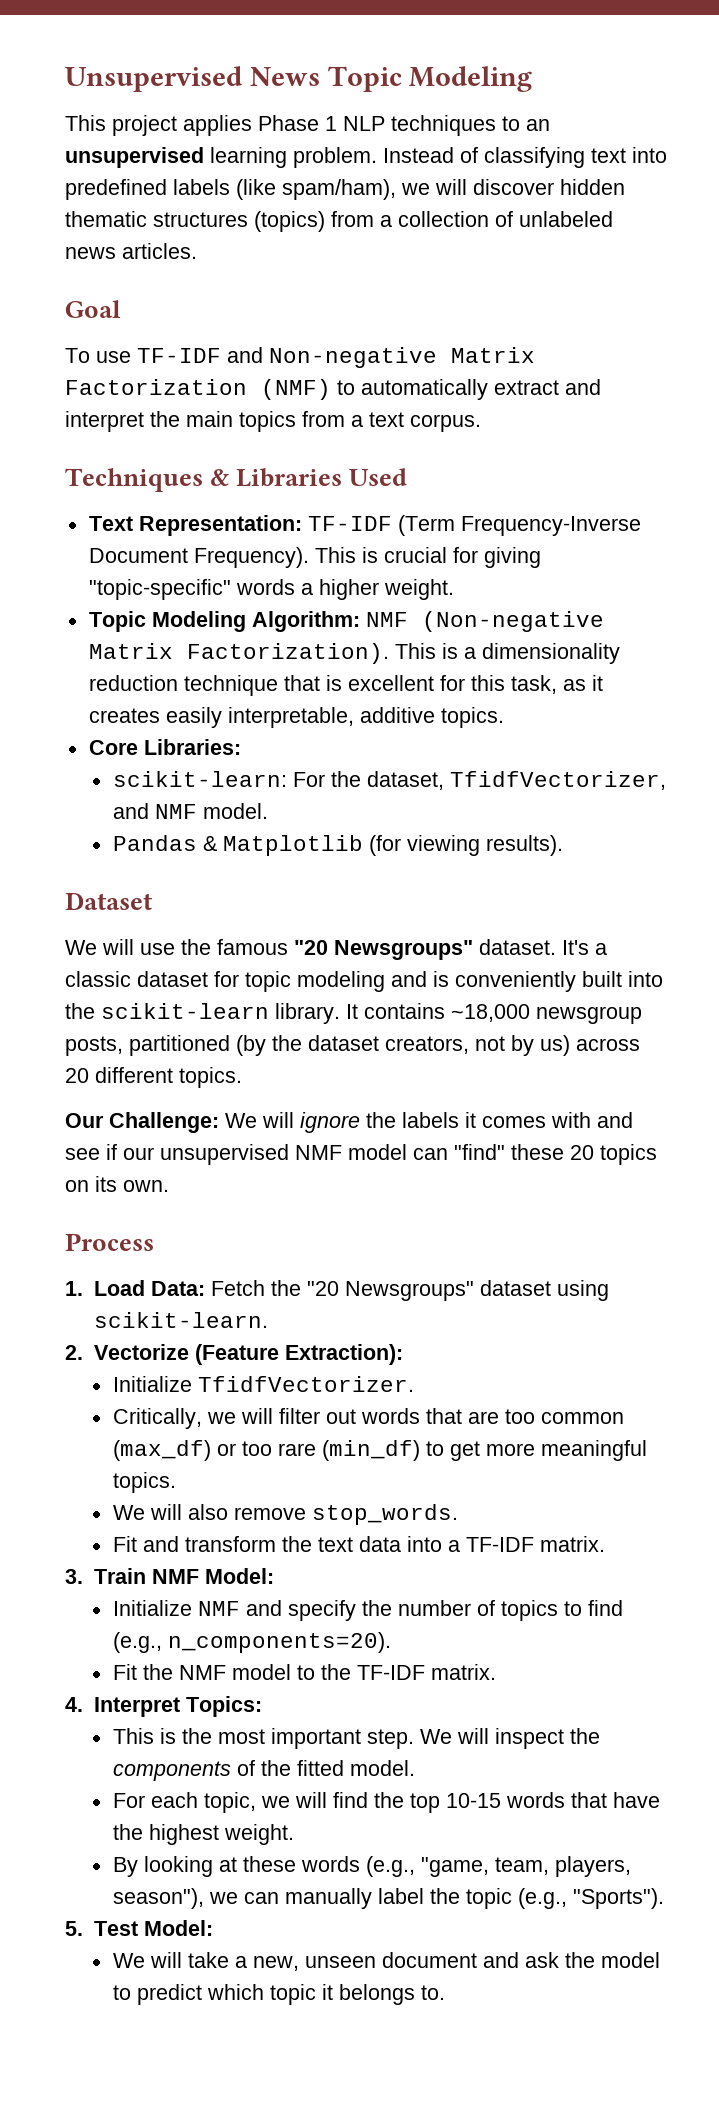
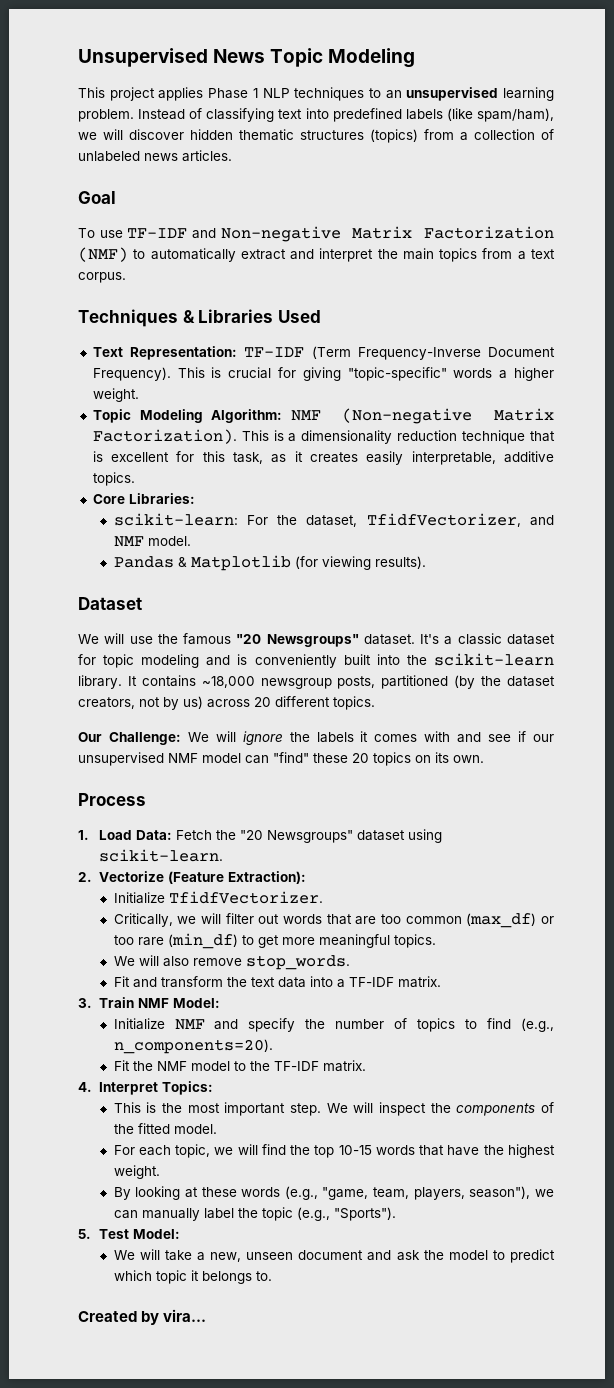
+ Created by vira...

